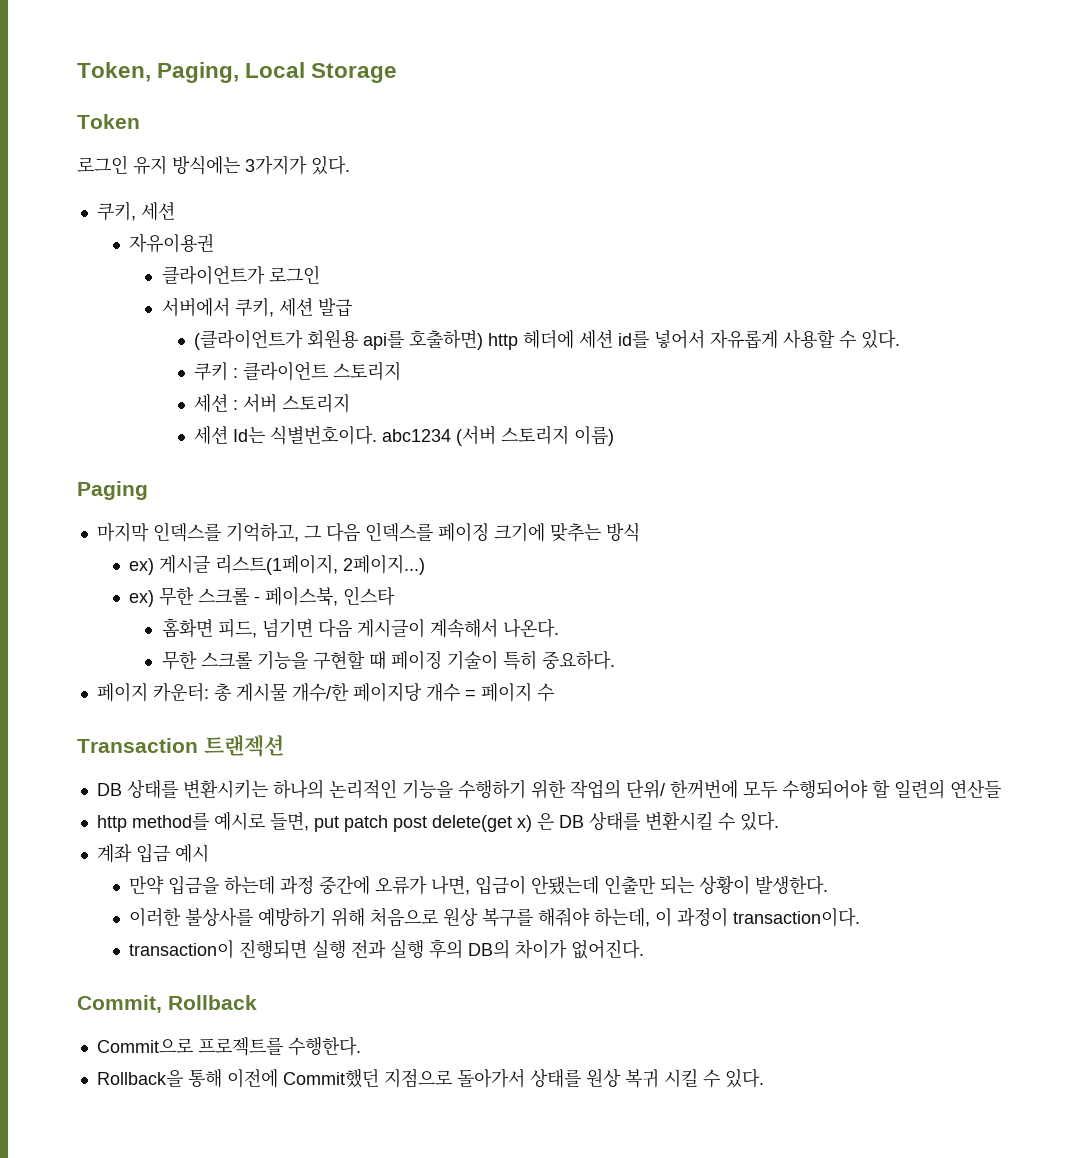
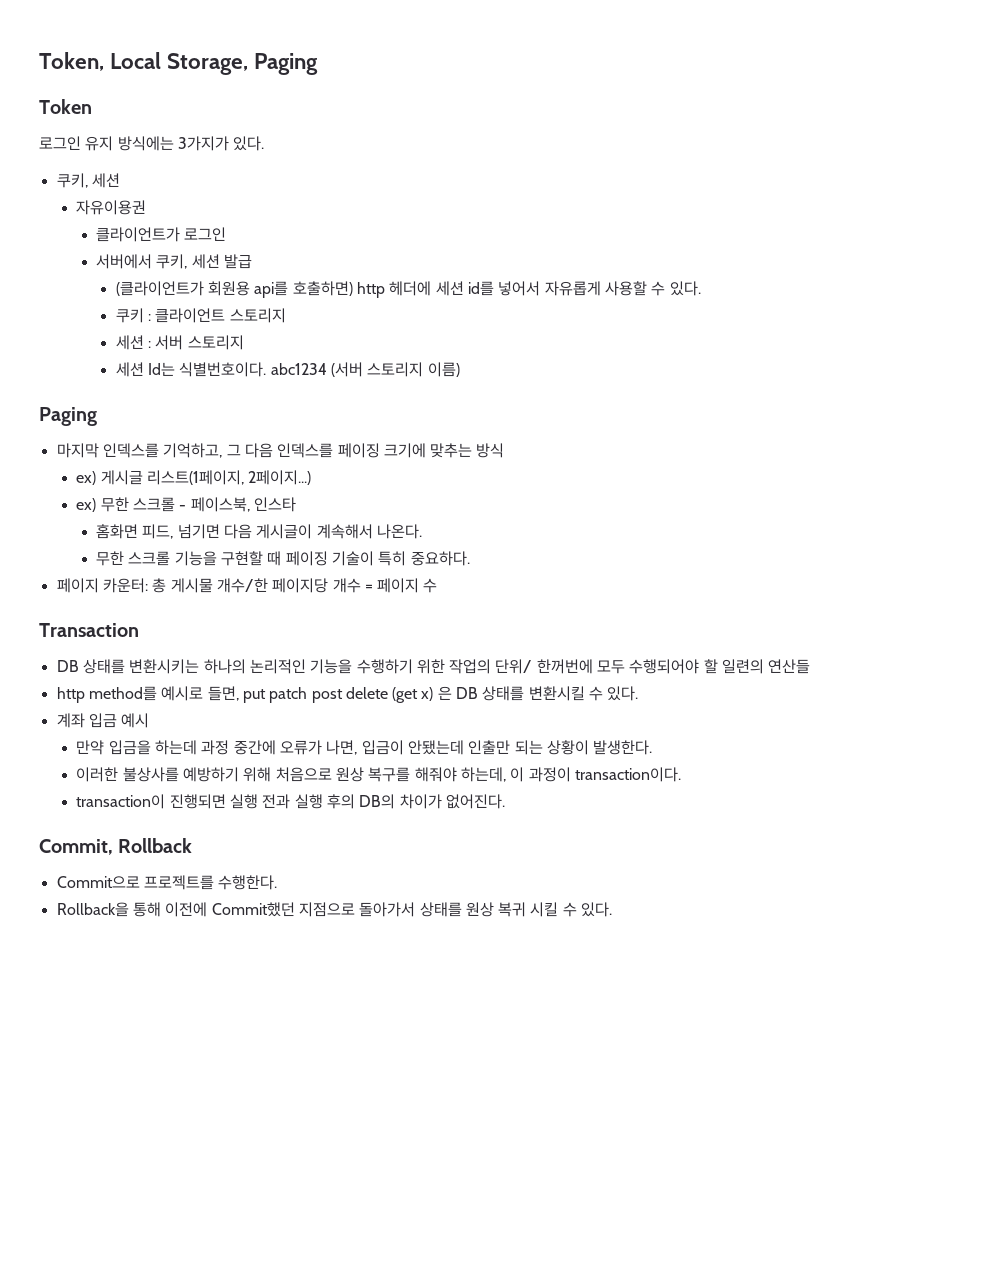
- Token, Paging, Local Storage
+ Token, Local Storage, Paging
- Transaction 트랜젝션
+ Transaction
- http method를 예시로 들면, put patch post delete(get x) 은 DB 상태를 변환시킬 수 있다.
+ http method를 예시로 들면, put patch post delete (get x) 은 DB 상태를 변환시킬 수 있다.

